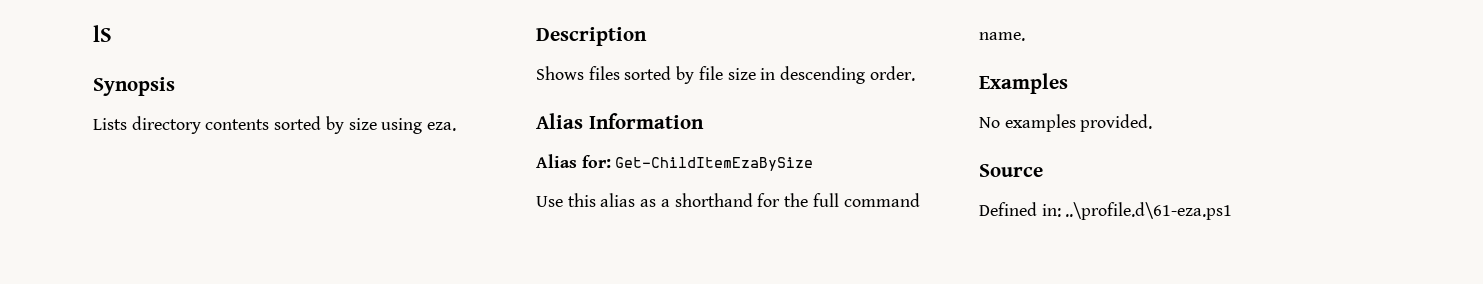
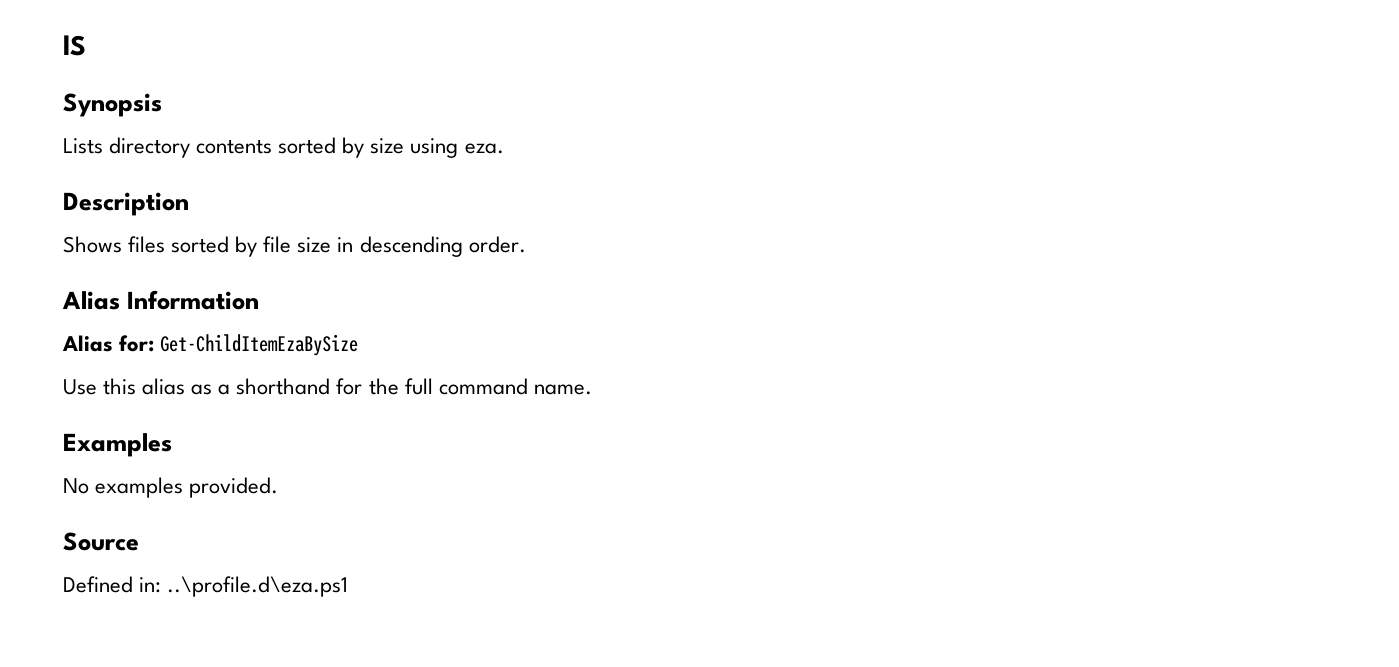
- Defined in: ..\profile.d\61-eza.ps1
+ Defined in: ..\profile.d\eza.ps1

